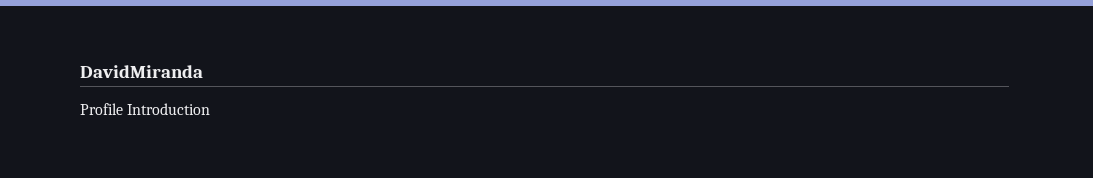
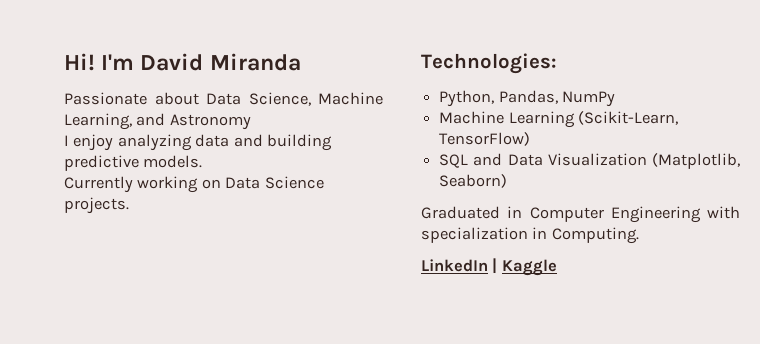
- DavidMiranda
- Profile Introduction
+ Hi! I'm David Miranda
+ Passionate about Data Science, Machine Learning, and Astronomy
+ I enjoy analyzing data and building predictive models.
+ Currently working on Data Science projects.
+ Technologies:
+ Python, Pandas, NumPy
+ Machine Learning (Scikit-Learn, TensorFlow)
+ SQL and Data Visualization (Matplotlib, Seaborn)
+ Graduated in Computer Engineering with specialization in Computing.
+ LinkedIn | Kaggle

